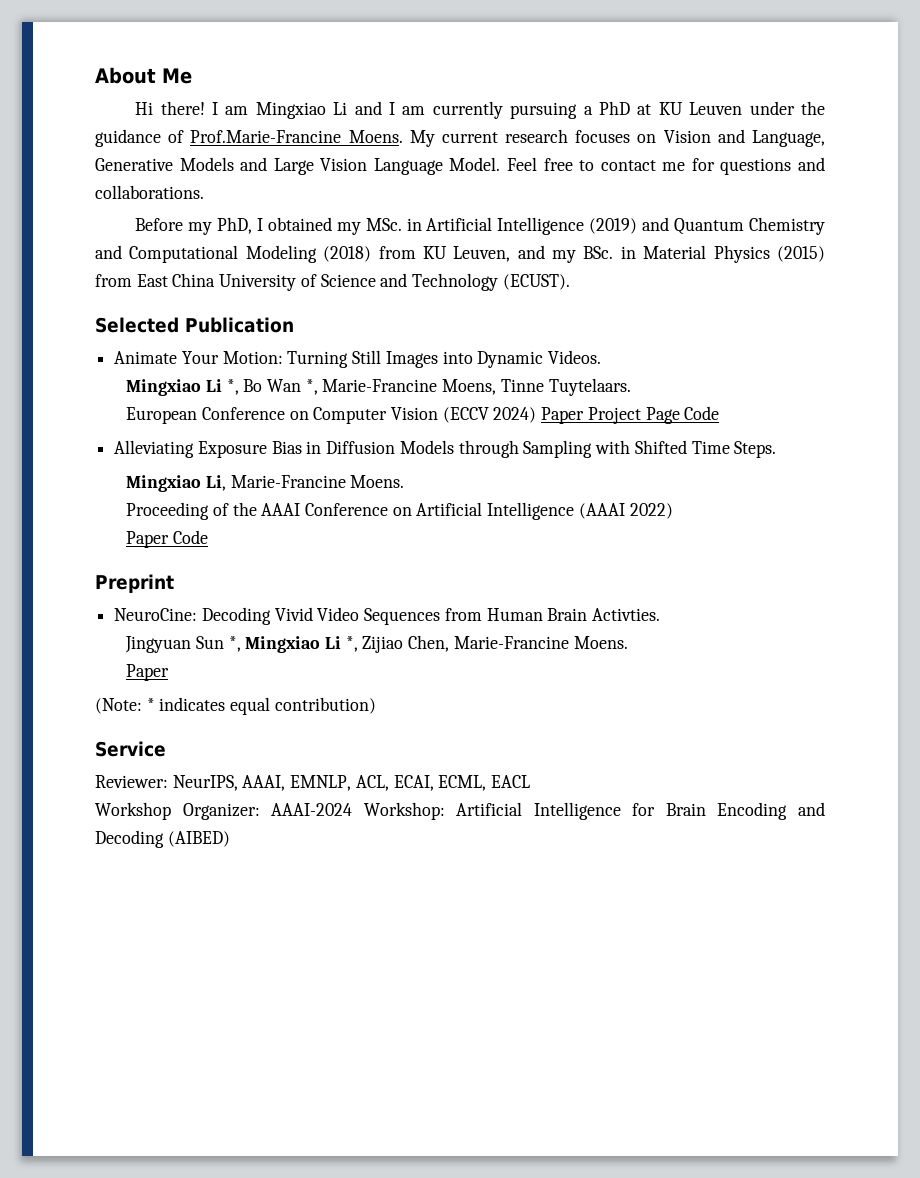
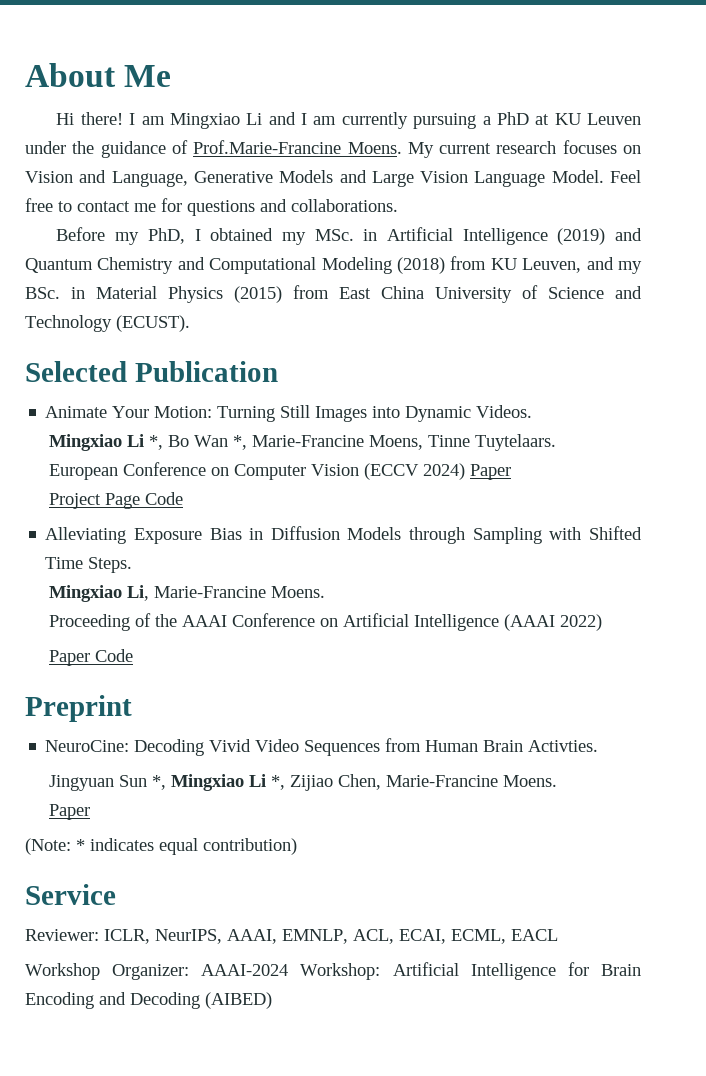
- European Conference on Computer Vision (ECCV 2024) Paper Project Page Code
+ European Conference on Computer Vision (ECCV 2024) Paper
+ Project Page Code
- Reviewer: NeurIPS, AAAI, EMNLP, ACL, ECAI, ECML, EACL
+ Reviewer: ICLR, NeurIPS, AAAI, EMNLP, ACL, ECAI, ECML, EACL

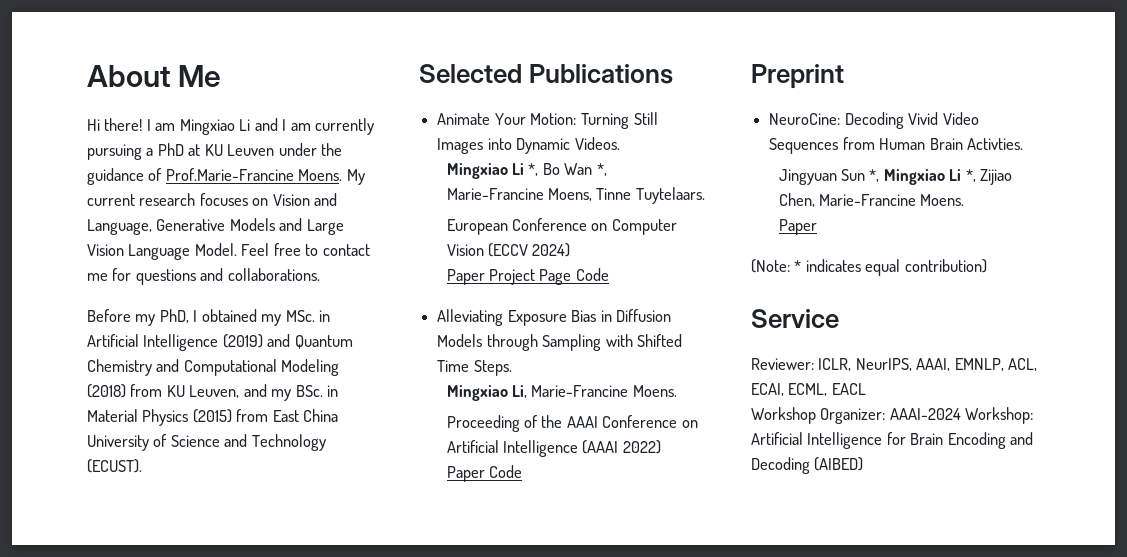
- Selected Publication
+ Selected Publications
- European Conference on Computer Vision (ECCV 2024) Paper
- Project Page Code
+ European Conference on Computer Vision (ECCV 2024)
+ Paper Project Page Code

